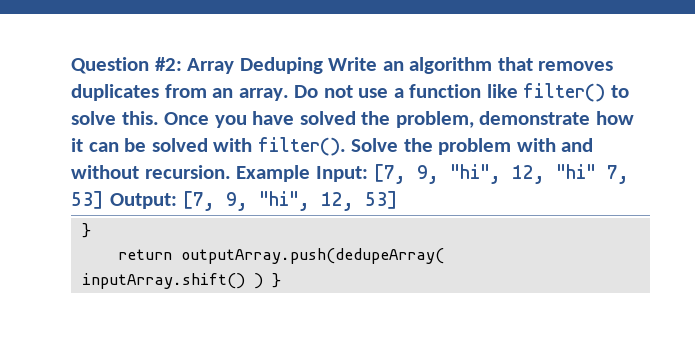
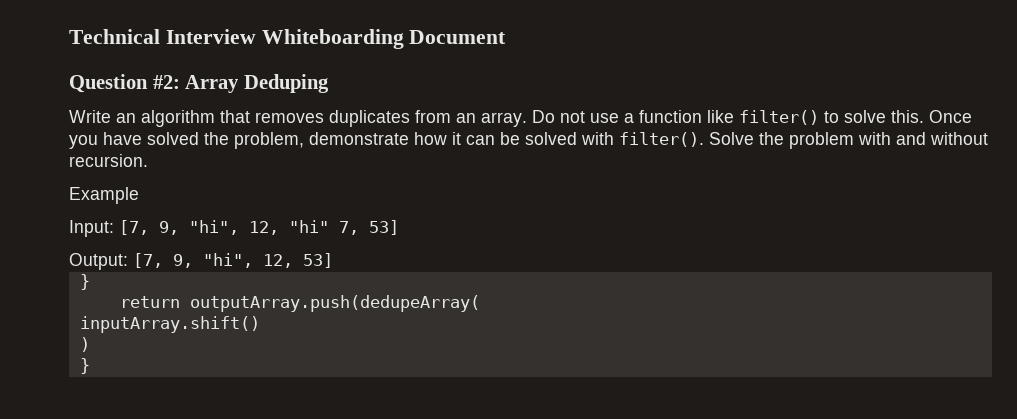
+ Technical Interview Whiteboarding Document
- Question #2: Array Deduping Write an algorithm that removes duplicates from an array.
+ Question #2: Array Deduping
+ Write an algorithm that removes duplicates from an array.
- Solve the problem with and without recursion. Example Input: [7, 9, "hi", 12, "hi" 7, 53] Output: [7, 9, "hi", 12, 53]
+ Solve the problem with and without recursion.
+ Example
+ Input: [7, 9, "hi", 12, "hi" 7, 53]
+ Output: [7, 9, "hi", 12, 53]
- inputArray.shift() ) }
+ inputArray.shift()
+ )
+ }

